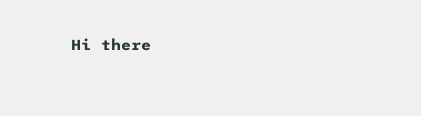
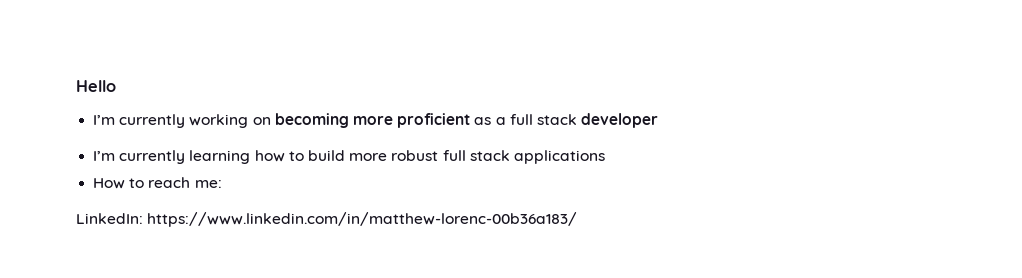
- Hi there
+ Hello
+ I’m currently working on becoming more proficient as a full stack developer
+ I’m currently learning how to build more robust full stack applications
+ How to reach me:
+ LinkedIn: https://www.linkedin.com/in/matthew-lorenc-00b36a183/

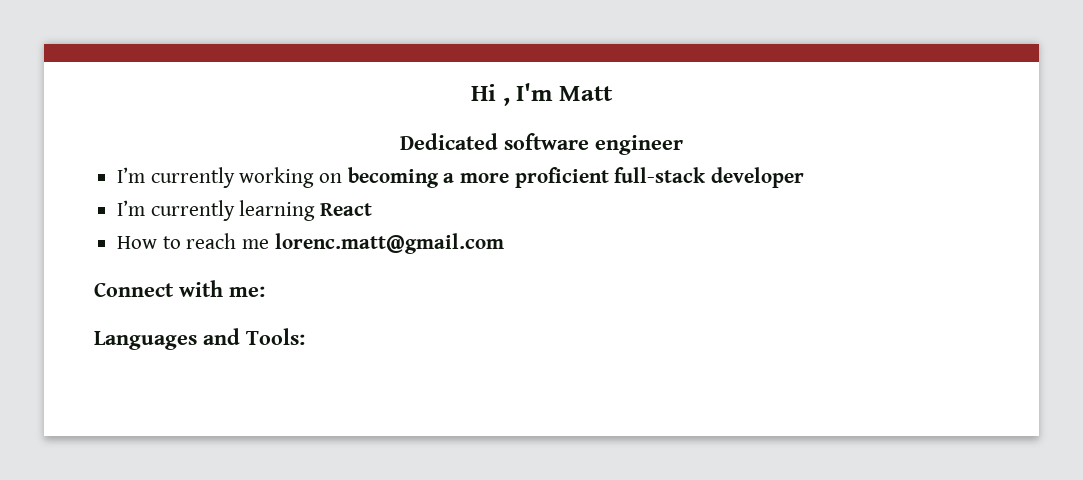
- Hello
+ Hi , I'm Matt
+ Dedicated software engineer
- I’m currently working on becoming more proficient as a full stack developer
+ I’m currently working on becoming a more proficient full-stack developer
- I’m currently learning how to build more robust full stack applications
- How to reach me:
- LinkedIn: https://www.linkedin.com/in/matthew-lorenc-00b36a183/
+ I’m currently learning React
+ How to reach me lorenc.matt@gmail.com
+ Connect with me:
+ Languages and Tools:

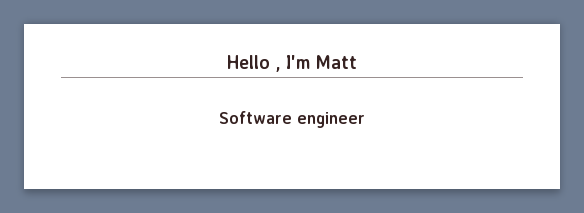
- Hi , I'm Matt
+ Hello , I'm Matt
- Dedicated software engineer
+ Software engineer
- I’m currently working on becoming a more proficient full-stack developer
- I’m currently learning React
- How to reach me lorenc.matt@gmail.com
- Connect with me:
- Languages and Tools:

